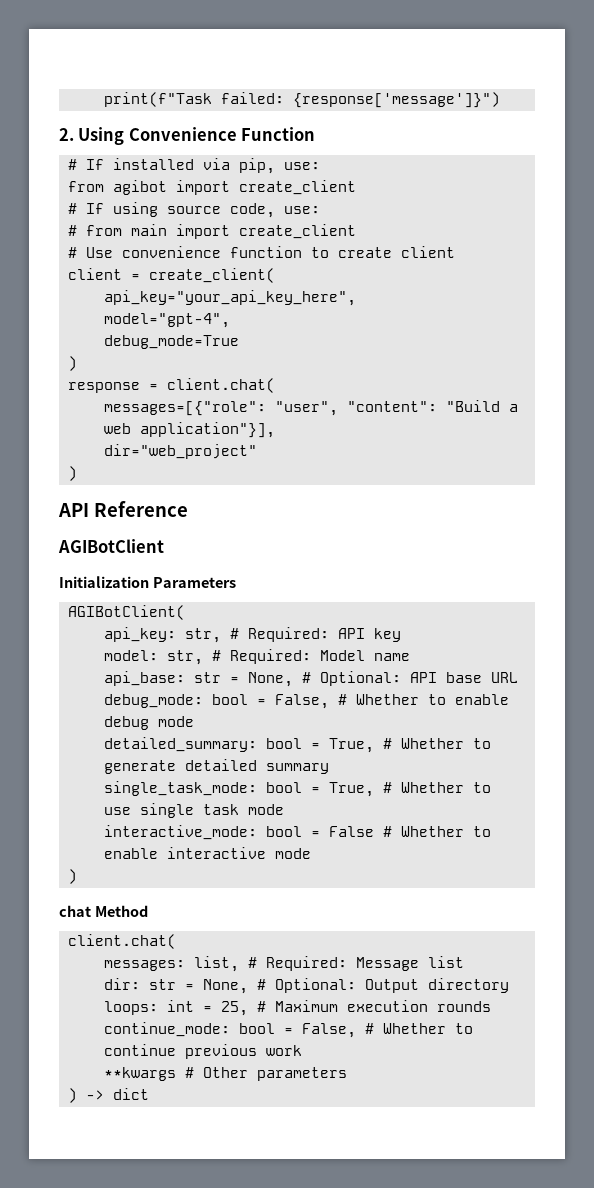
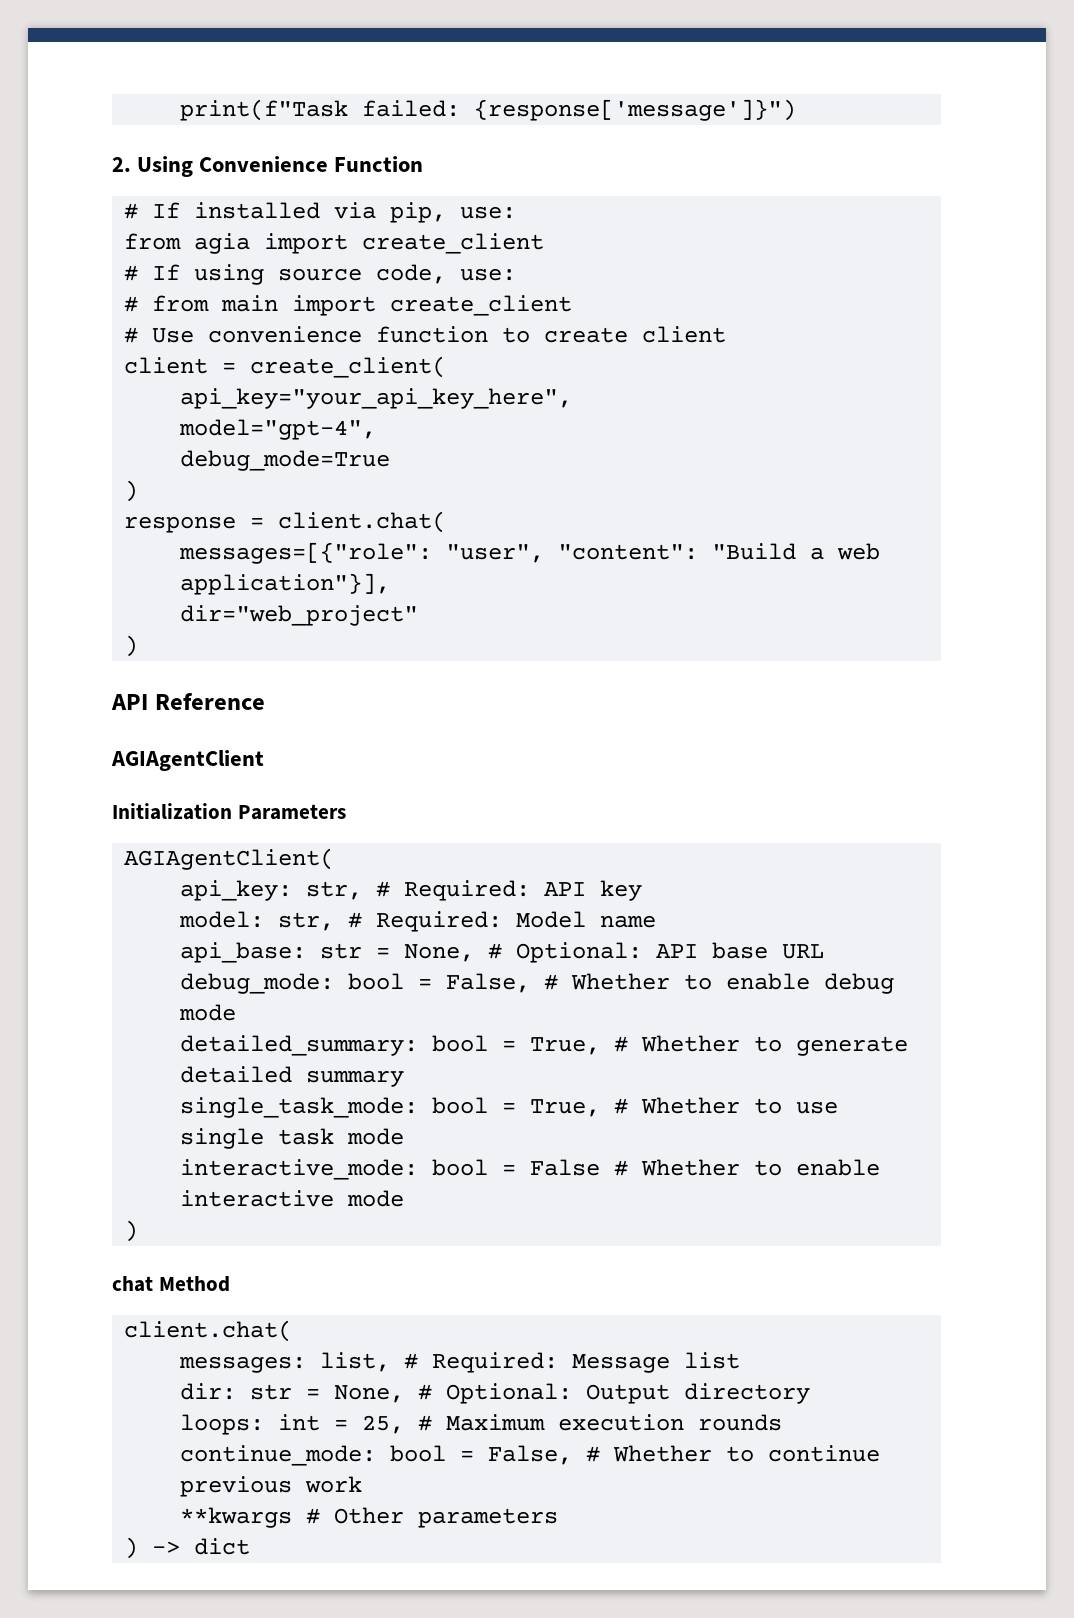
- from agibot import create_client
+ from agia import create_client
- AGIBotClient
+ AGIAgentClient
- AGIBotClient(
+ AGIAgentClient(

